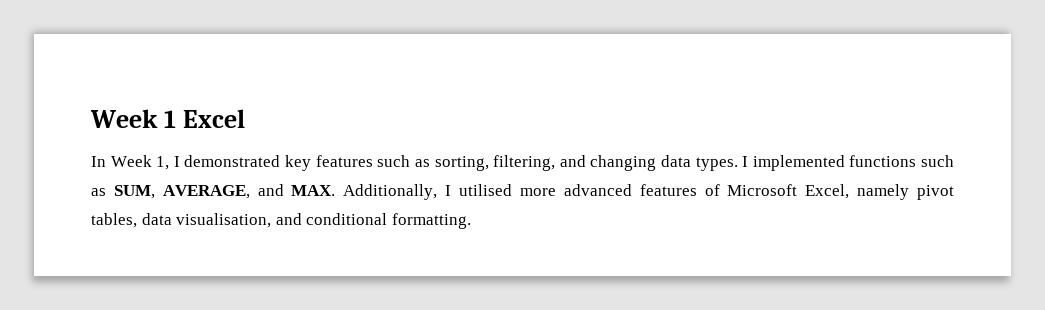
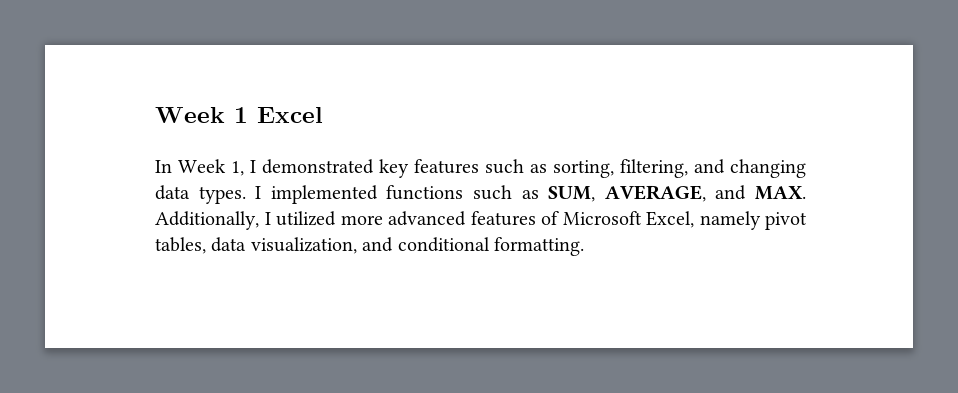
- I implemented functions such as SUM, AVERAGE, and MAX. Additionally, I utilised more advanced features of Microsoft Excel, namely pivot tables, data visualisation, and conditional formatting.
+ I implemented functions such as SUM, AVERAGE, and MAX. Additionally, I utilized more advanced features of Microsoft Excel, namely pivot tables, data visualization, and conditional formatting.

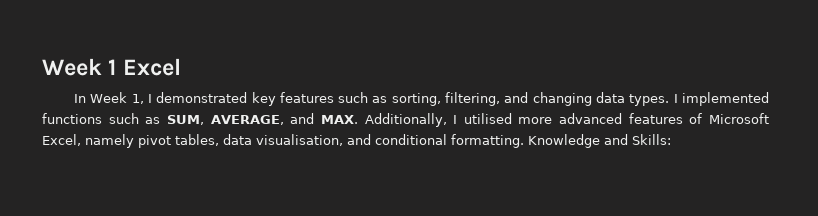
- I implemented functions such as SUM, AVERAGE, and MAX. Additionally, I utilized more advanced features of Microsoft Excel, namely pivot tables, data visualization, and conditional formatting.
+ I implemented functions such as SUM, AVERAGE, and MAX. Additionally, I utilised more advanced features of Microsoft Excel, namely pivot tables, data visualisation, and conditional formatting.
+ Knowledge and Skills:

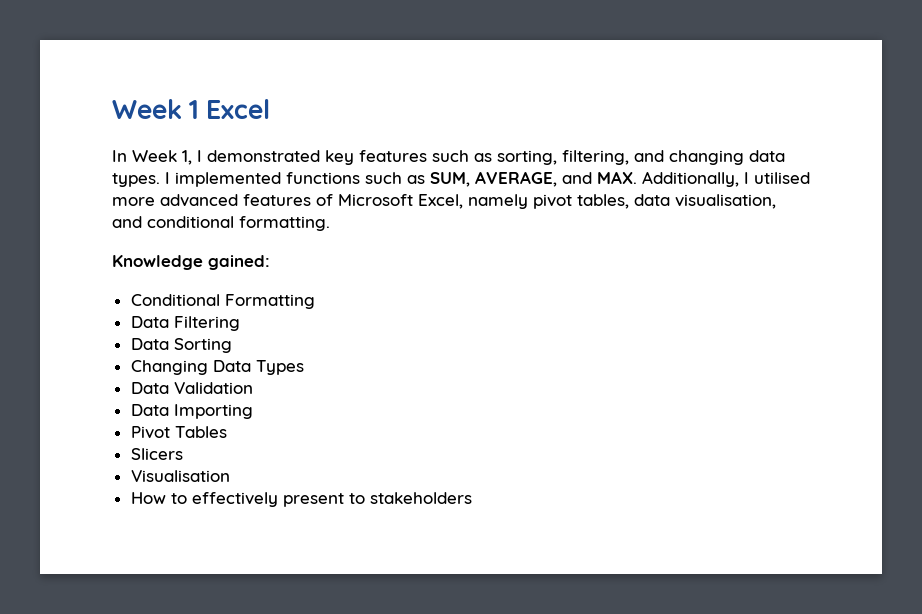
- I implemented functions such as SUM, AVERAGE, and MAX. Additionally, I utilised more advanced features of Microsoft Excel, namely pivot tables, data visualisation, and conditional formatting. Knowledge and Skills:
+ I implemented functions such as SUM, AVERAGE, and MAX. Additionally, I utilised more advanced features of Microsoft Excel, namely pivot tables, data visualisation, and conditional formatting.
+ Knowledge gained:
+ Conditional Formatting
+ Data Filtering
+ Data Sorting
+ Changing Data Types
+ Data Validation
+ Data Importing
+ Pivot Tables
+ Slicers
+ Visualisation
+ How to effectively present to stakeholders

